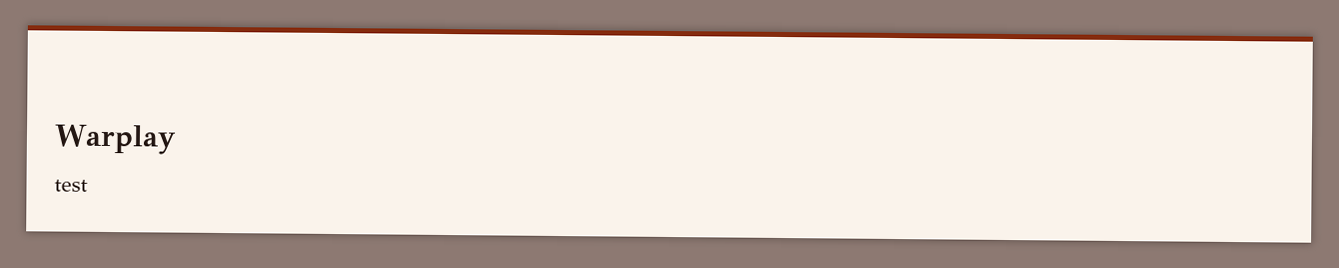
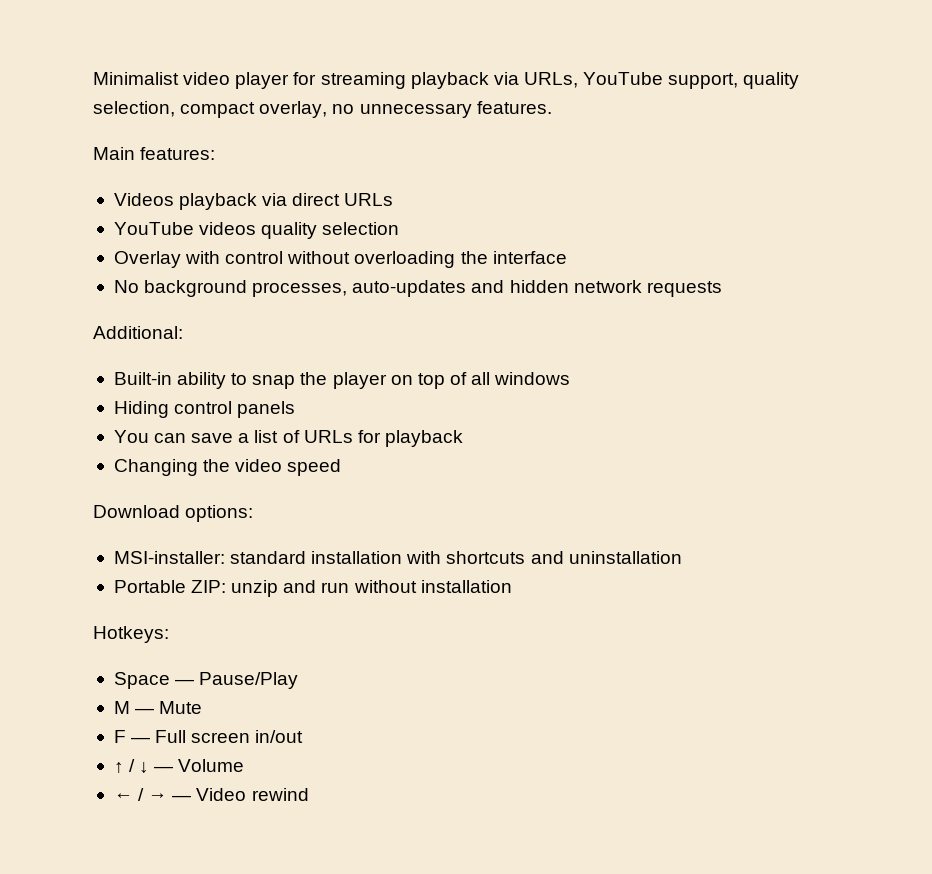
- Warplay
- test
+ Minimalist video player for streaming playback via URLs, YouTube support, quality selection, compact overlay, no unnecessary features.
+ Main features:
+ Videos playback via direct URLs
+ YouTube videos quality selection
+ Overlay with control without overloading the interface
+ No background processes, auto-updates and hidden network requests
+ Additional:
+ Built-in ability to snap the player on top of all windows
+ Hiding control panels
+ You can save a list of URLs for playback
+ Changing the video speed
+ Download options:
+ MSI-installer: standard installation with shortcuts and uninstallation
+ Portable ZIP: unzip and run without installation
+ Hotkeys:
+ Space — Pause/Play
+ M — Mute
+ F — Full screen in/out
+ ↑ / ↓ — Volume
+ ← / → — Video rewind

